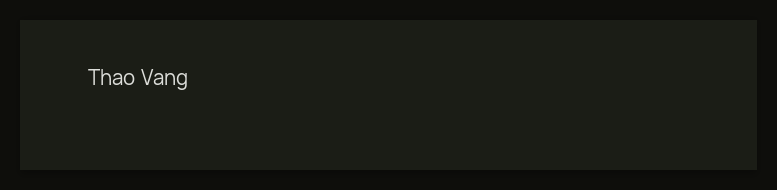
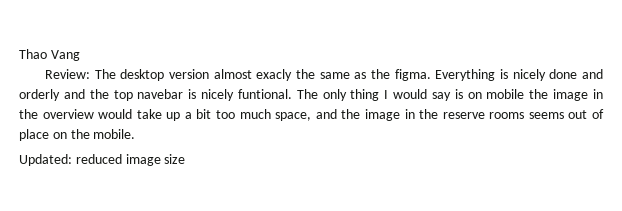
+ Review: The desktop version almost exacly the same as the figma. Everything is nicely done and orderly and the top navebar is nicely funtional. The only thing I would say is on mobile the image in the overview would take up a bit too much space, and the image in the reserve rooms seems out of place on the mobile.
+ Updated: reduced image size

